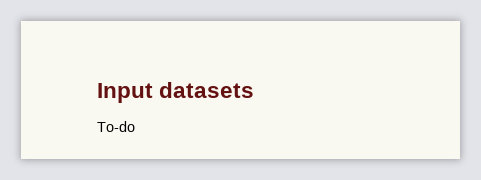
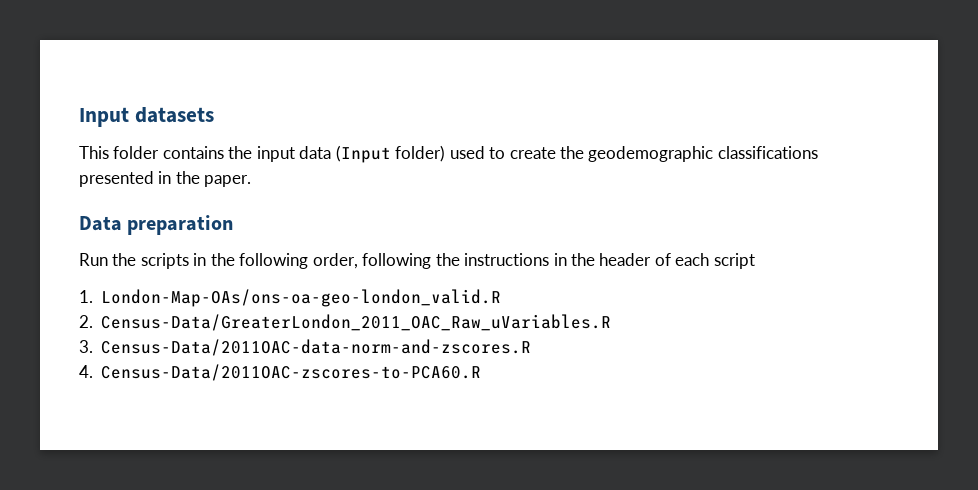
- To-do
+ This folder contains the input data (Input folder) used to create the geodemographic classifications presented in the paper.
+ Data preparation
+ Run the scripts in the following order, following the instructions in the header of each script
+ 1. London-Map-OAs/ons-oa-geo-london_valid.R
+ 2. Census-Data/GreaterLondon_2011_OAC_Raw_uVariables.R
+ 3. Census-Data/2011OAC-data-norm-and-zscores.R
+ 4. Census-Data/2011OAC-zscores-to-PCA60.R

